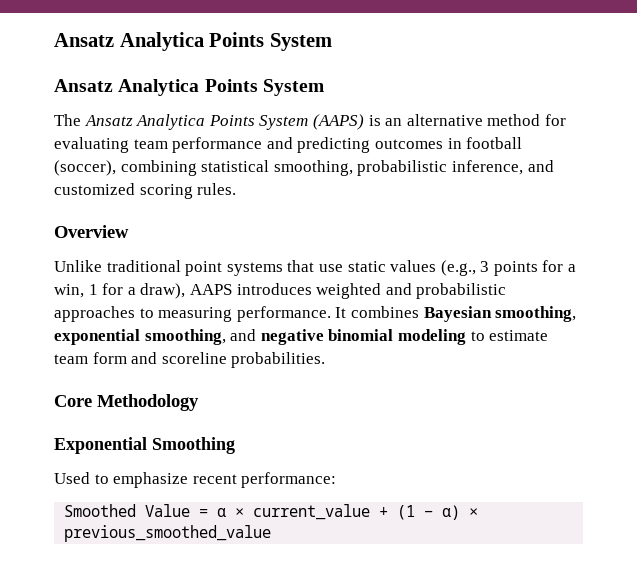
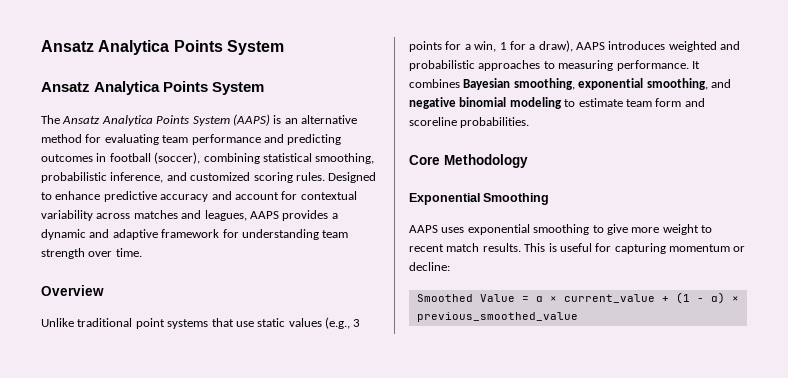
+ Designed to enhance predictive accuracy and account for contextual variability across matches and leagues, AAPS provides a dynamic and adaptive framework for understanding team strength over time.
- Used to emphasize recent performance:
+ AAPS uses exponential smoothing to give more weight to recent match results. This is useful for capturing momentum or decline:

